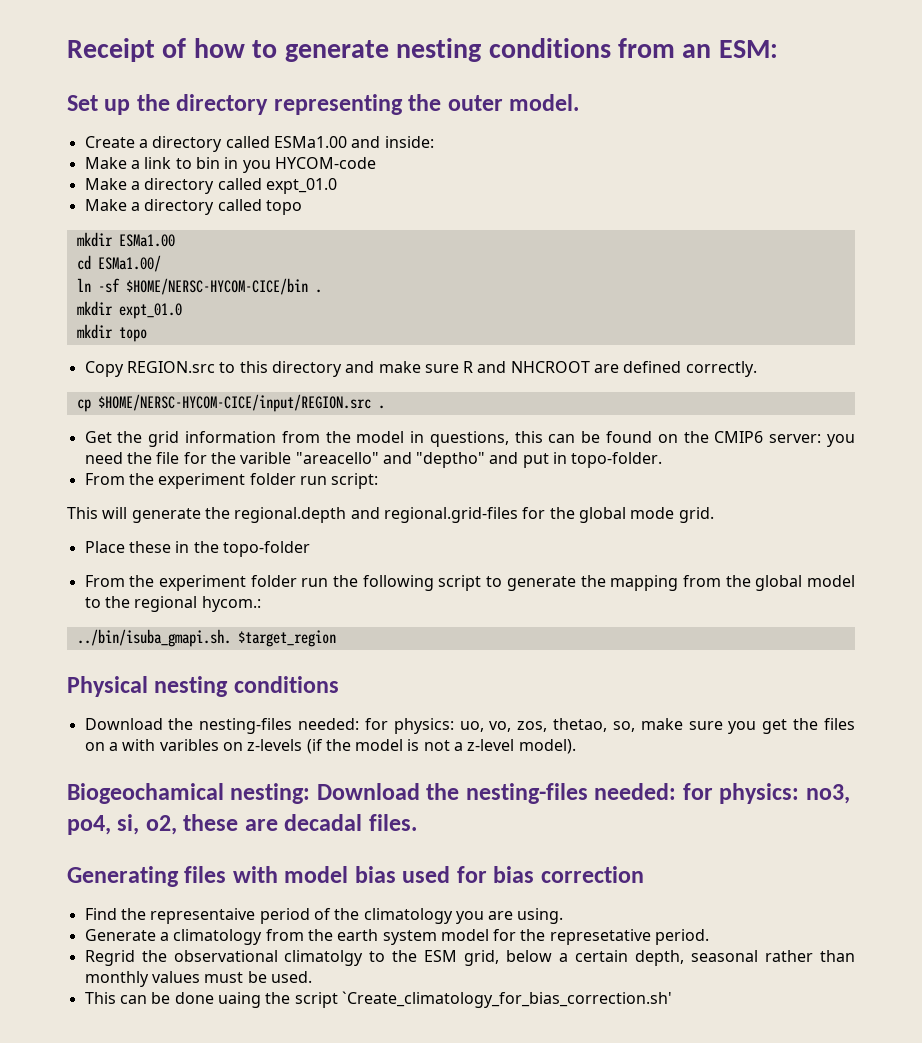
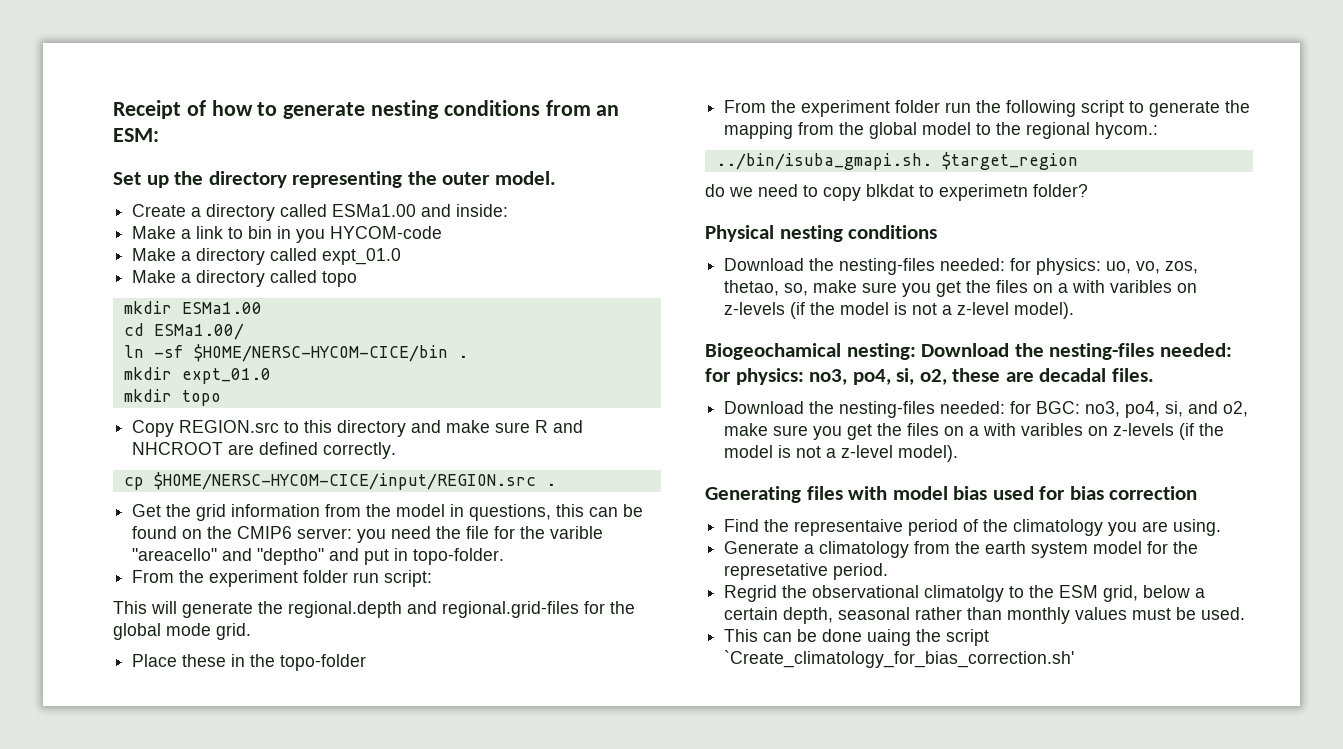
+ do we need to copy blkdat to experimetn folder?
+ Download the nesting-files needed: for BGC: no3, po4, si, and o2, make sure you get the files on a with varibles on z-levels (if the model is not a z-level model).

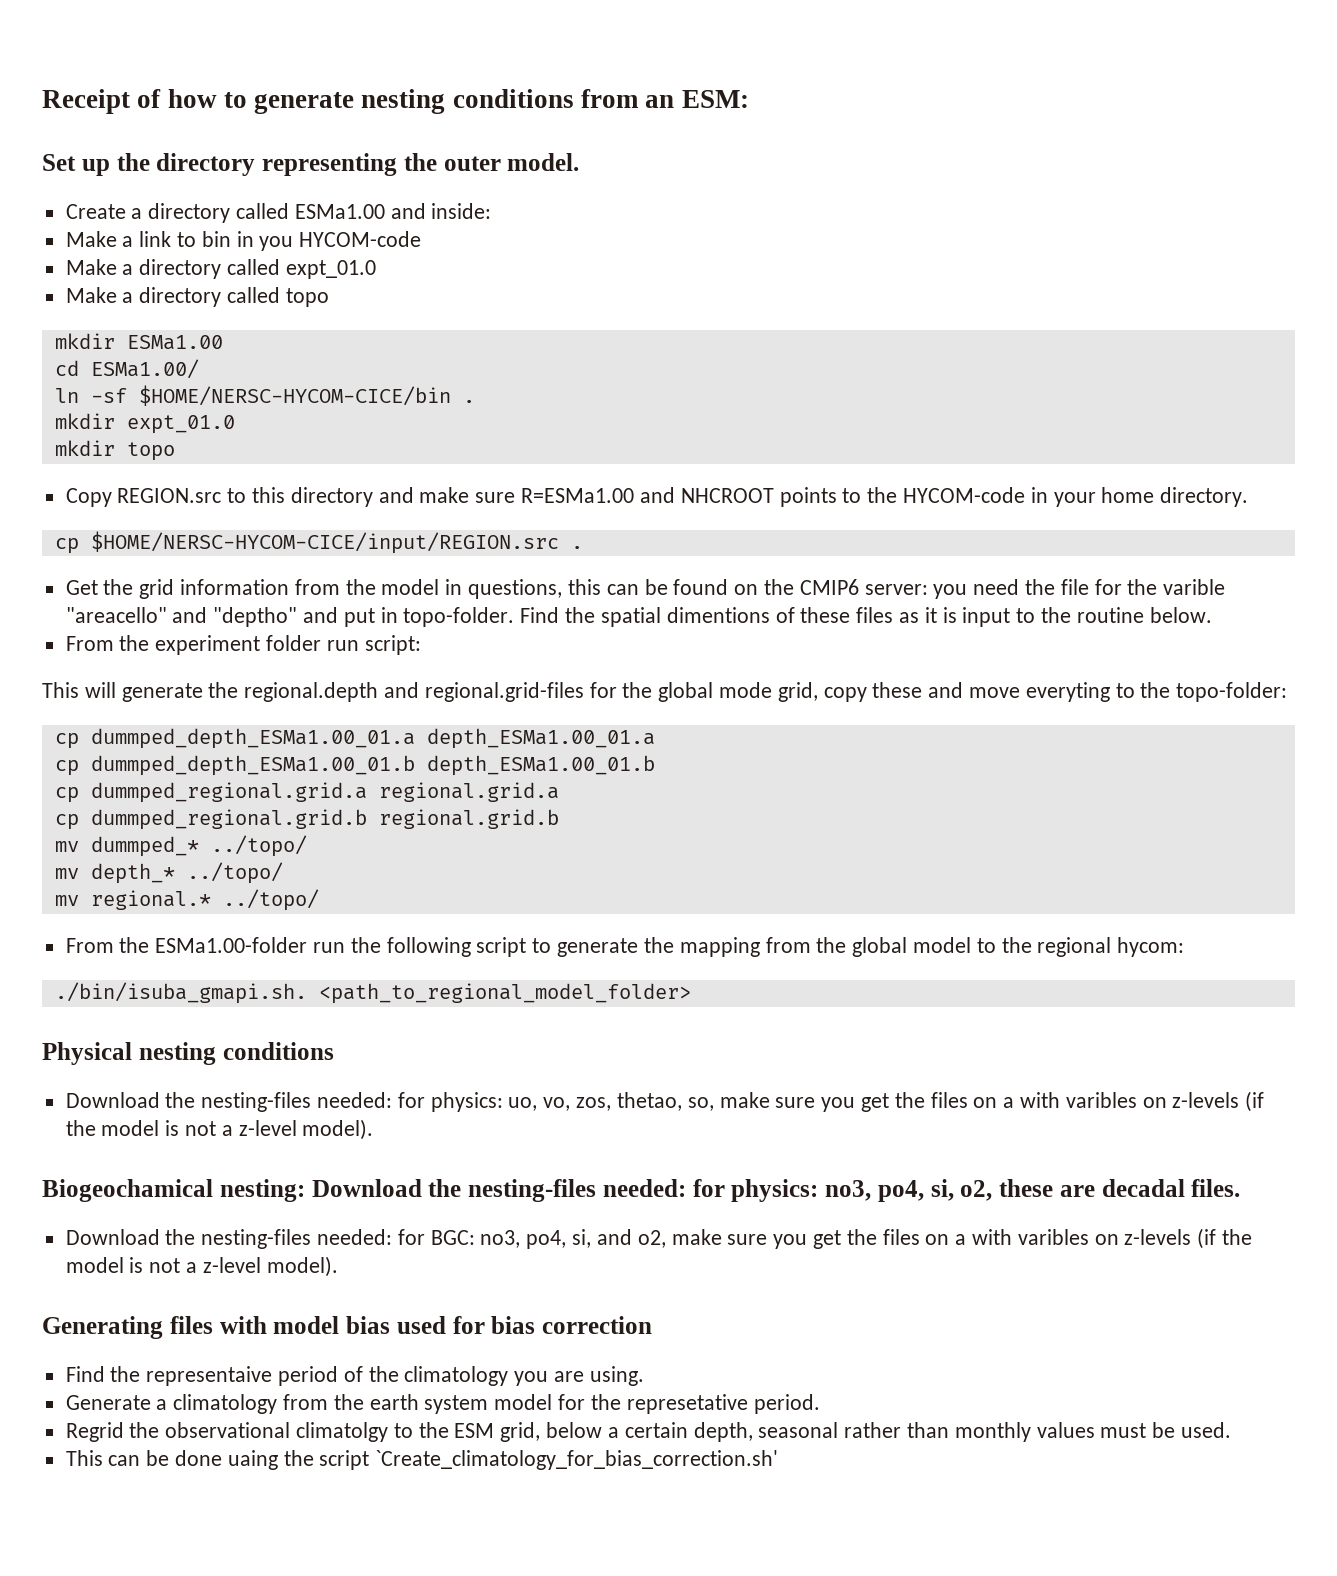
- Copy REGION.src to this directory and make sure R and NHCROOT are defined correctly.
+ Copy REGION.src to this directory and make sure R=ESMa1.00 and NHCROOT points to the HYCOM-code in your home directory.
+ Find the spatial dimentions of these files as it is input to the routine below.
- This will generate the regional.depth and regional.grid-files for the global mode grid.
- Place these in the topo-folder
- From the experiment folder run the following script to generate the mapping from the global model to the regional hycom.:
- ../bin/isuba_gmapi.sh. $target_region
- do we need to copy blkdat to experimetn folder?
+ This will generate the regional.depth and regional.grid-files for the global mode grid, copy these and move everyting to the topo-folder:
+ cp dummped_depth_ESMa1.00_01.a depth_ESMa1.00_01.a
+ cp dummped_depth_ESMa1.00_01.b depth_ESMa1.00_01.b
+ cp dummped_regional.grid.a regional.grid.a
+ cp dummped_regional.grid.b regional.grid.b
+ mv dummped_* ../topo/
+ mv depth_* ../topo/
+ mv regional.* ../topo/
+ From the ESMa1.00-folder run the following script to generate the mapping from the global model to the regional hycom:
+ ./bin/isuba_gmapi.sh. <path_to_regional_model_folder>

